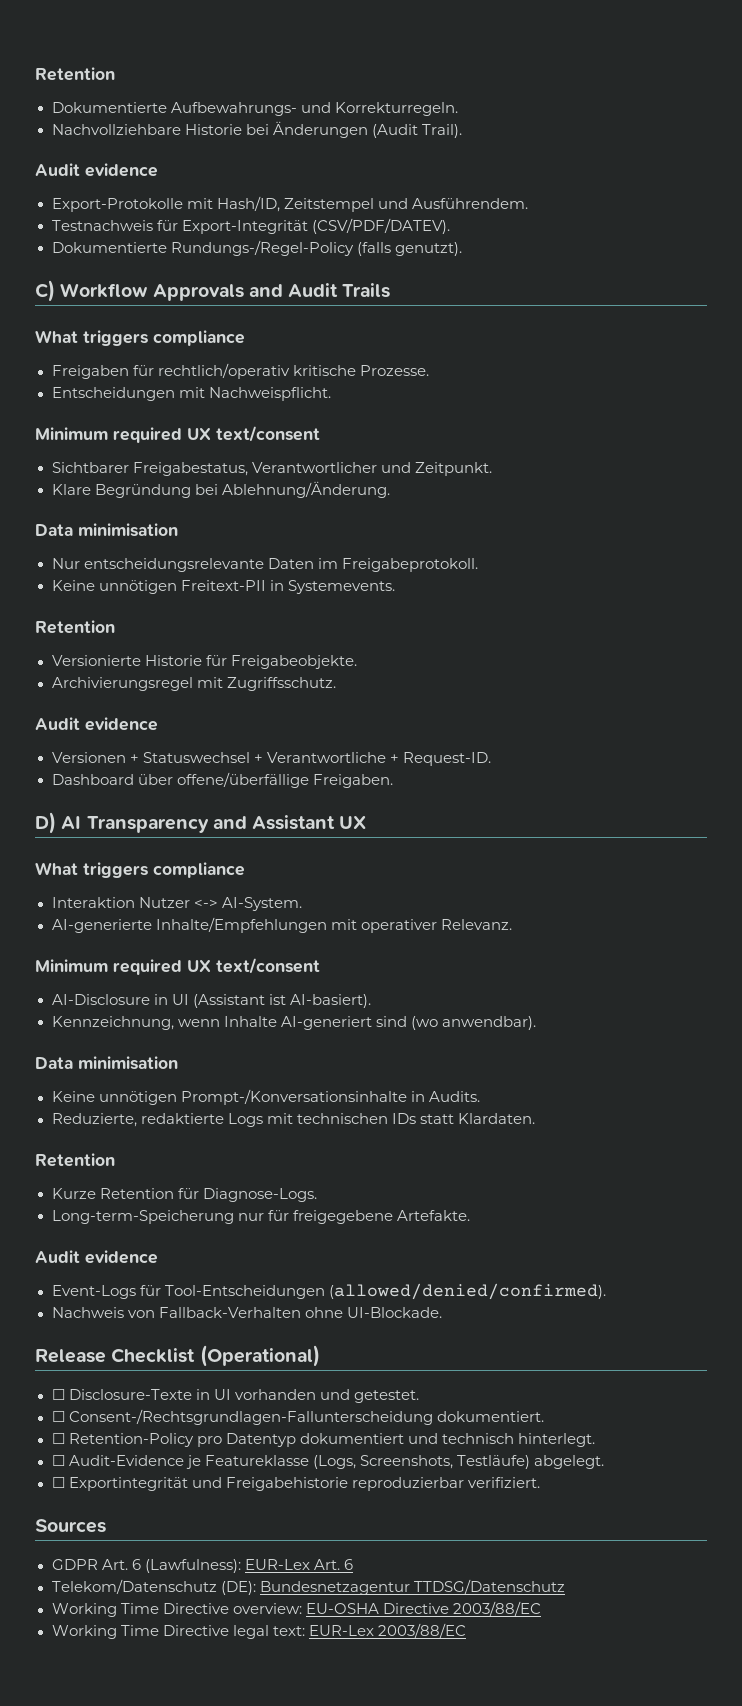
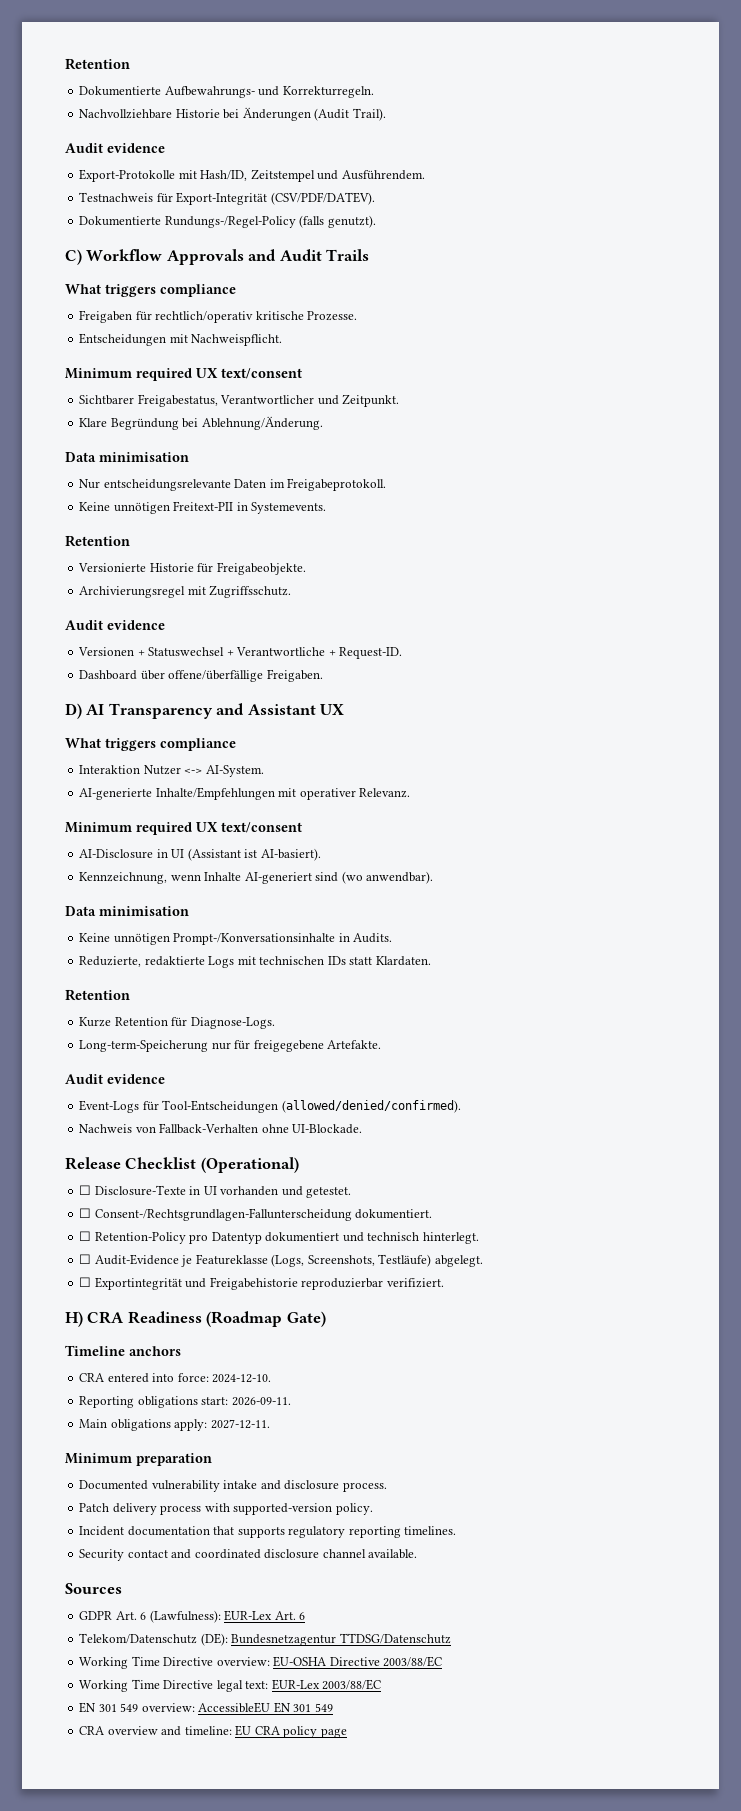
+ H) CRA Readiness (Roadmap Gate)
+ Timeline anchors
+ CRA entered into force: 2024-12-10.
+ Reporting obligations start: 2026-09-11.
+ Main obligations apply: 2027-12-11.
+ Minimum preparation
+ Documented vulnerability intake and disclosure process.
+ Patch delivery process with supported-version policy.
+ Incident documentation that supports regulatory reporting timelines.
+ Security contact and coordinated disclosure channel available.
+ EN 301 549 overview: AccessibleEU EN 301 549
+ CRA overview and timeline: EU CRA policy page

